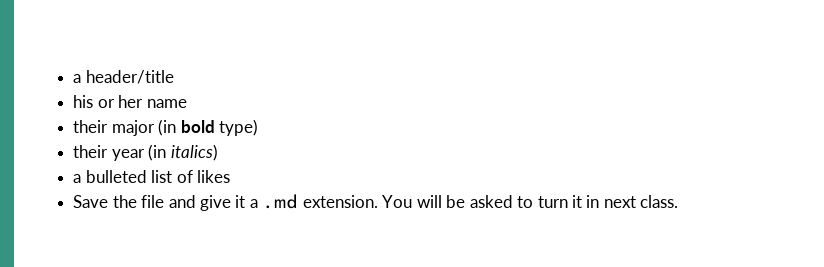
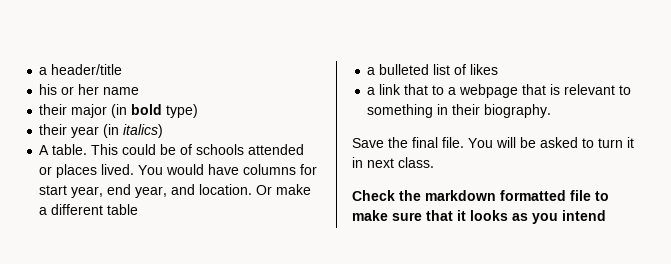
+ A table. This could be of schools attended or places lived. You would have columns for start year, end year, and location. Or make a different table
- Save the file and give it a .md extension.
+ a link that to a webpage that is relevant to something in their biography.
+ Save the final file.
+ Check the markdown formatted file to make sure that it looks as you intend

